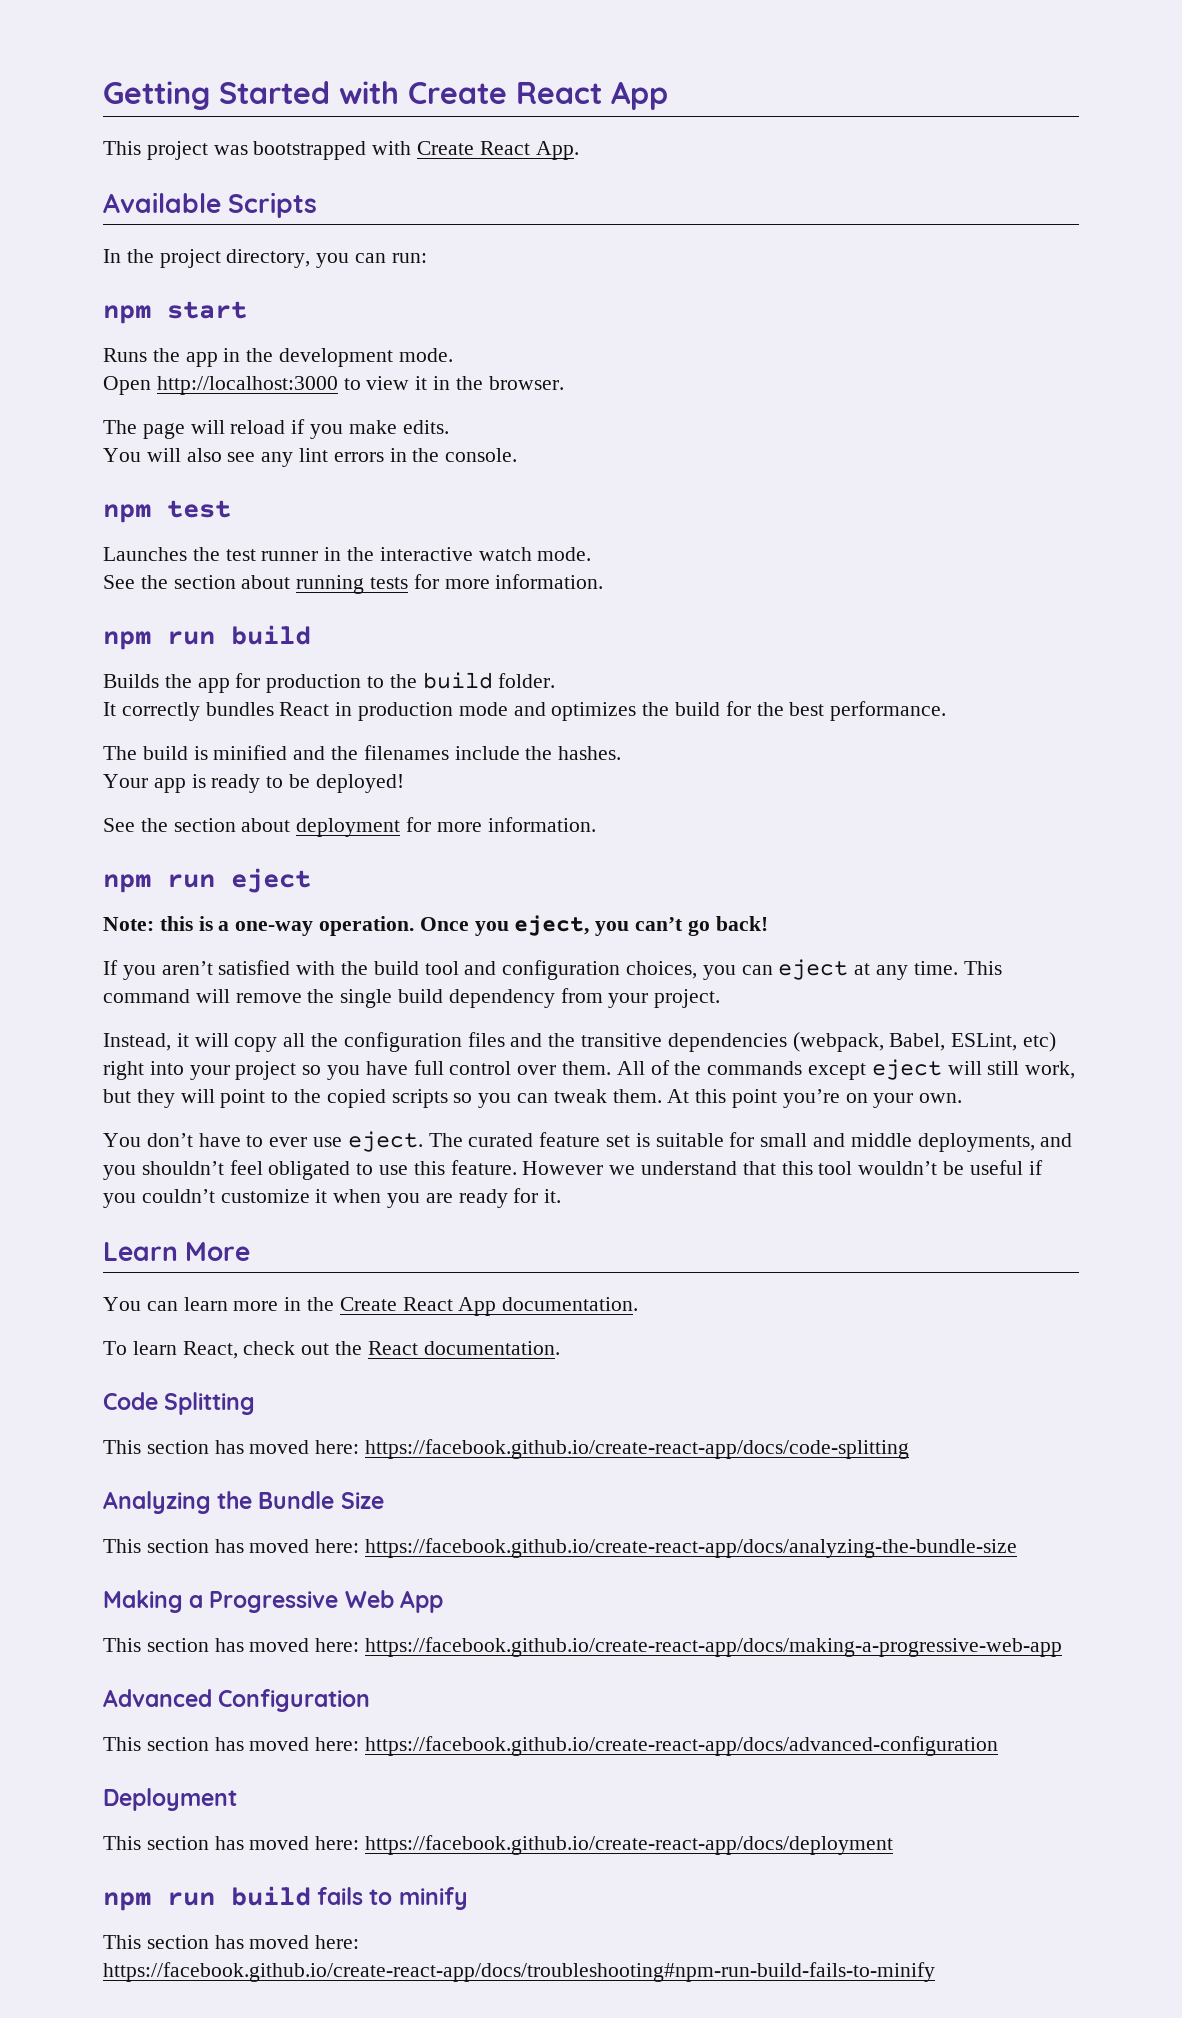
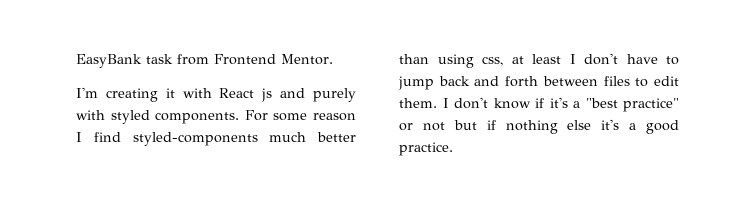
- Getting Started with Create React App
- This project was bootstrapped with Create React App.
- Available Scripts
- In the project directory, you can run:
- npm start
- Runs the app in the development mode.
- Open http://localhost:3000 to view it in the browser.
- The page will reload if you make edits.
- You will also see any lint errors in the console.
- npm test
- Launches the test runner in the interactive watch mode.
- See the section about running tests for more information.
- npm run build
- Builds the app for production to the build folder.
- It correctly bundles React in production mode and optimizes the build for the best performance.
- The build is minified and the filenames include the hashes.
- Your app is ready to be deployed!
- See the section about deployment for more information.
- npm run eject
- Note: this is a one-way operation. Once you eject, you can’t go back!
- If you aren’t satisfied with the build tool and configuration choices, you can eject at any time. This command will remove the single build dependency from your project.
- Instead, it will copy all the configuration files and the transitive dependencies (webpack, Babel, ESLint, etc) right into your project so you have full control over them. All of the commands except eject will still work, but they will point to the copied scripts so you can tweak them. At this point you’re on your own.
- You don’t have to ever use eject. The curated feature set is suitable for small and middle deployments, and you shouldn’t feel obligated to use this feature. However we understand that this tool wouldn’t be useful if you couldn’t customize it when you are ready for it.
- Learn More
- You can learn more in the Create React App documentation.
- To learn React, check out the React documentation.
- Code Splitting
- This section has moved here: https://facebook.github.io/create-react-app/docs/code-splitting
- Analyzing the Bundle Size
- This section has moved here: https://facebook.github.io/create-react-app/docs/analyzing-the-bundle-size
- Making a Progressive Web App
- This section has moved here: https://facebook.github.io/create-react-app/docs/making-a-progressive-web-app
- Advanced Configuration
- This section has moved here: https://facebook.github.io/create-react-app/docs/advanced-configuration
- Deployment
- This section has moved here: https://facebook.github.io/create-react-app/docs/deployment
- npm run build fails to minify
- This section has moved here: https://facebook.github.io/create-react-app/docs/troubleshooting#npm-run-build-fails-to-minify
+ EasyBank task from Frontend Mentor.
+ I'm creating it with React js and purely with styled components. For some reason I find styled-components much better than using css, at least I don't have to jump back and forth between files to edit them. I don't know if it's a "best practice" or not but if nothing else it's a good practice.

